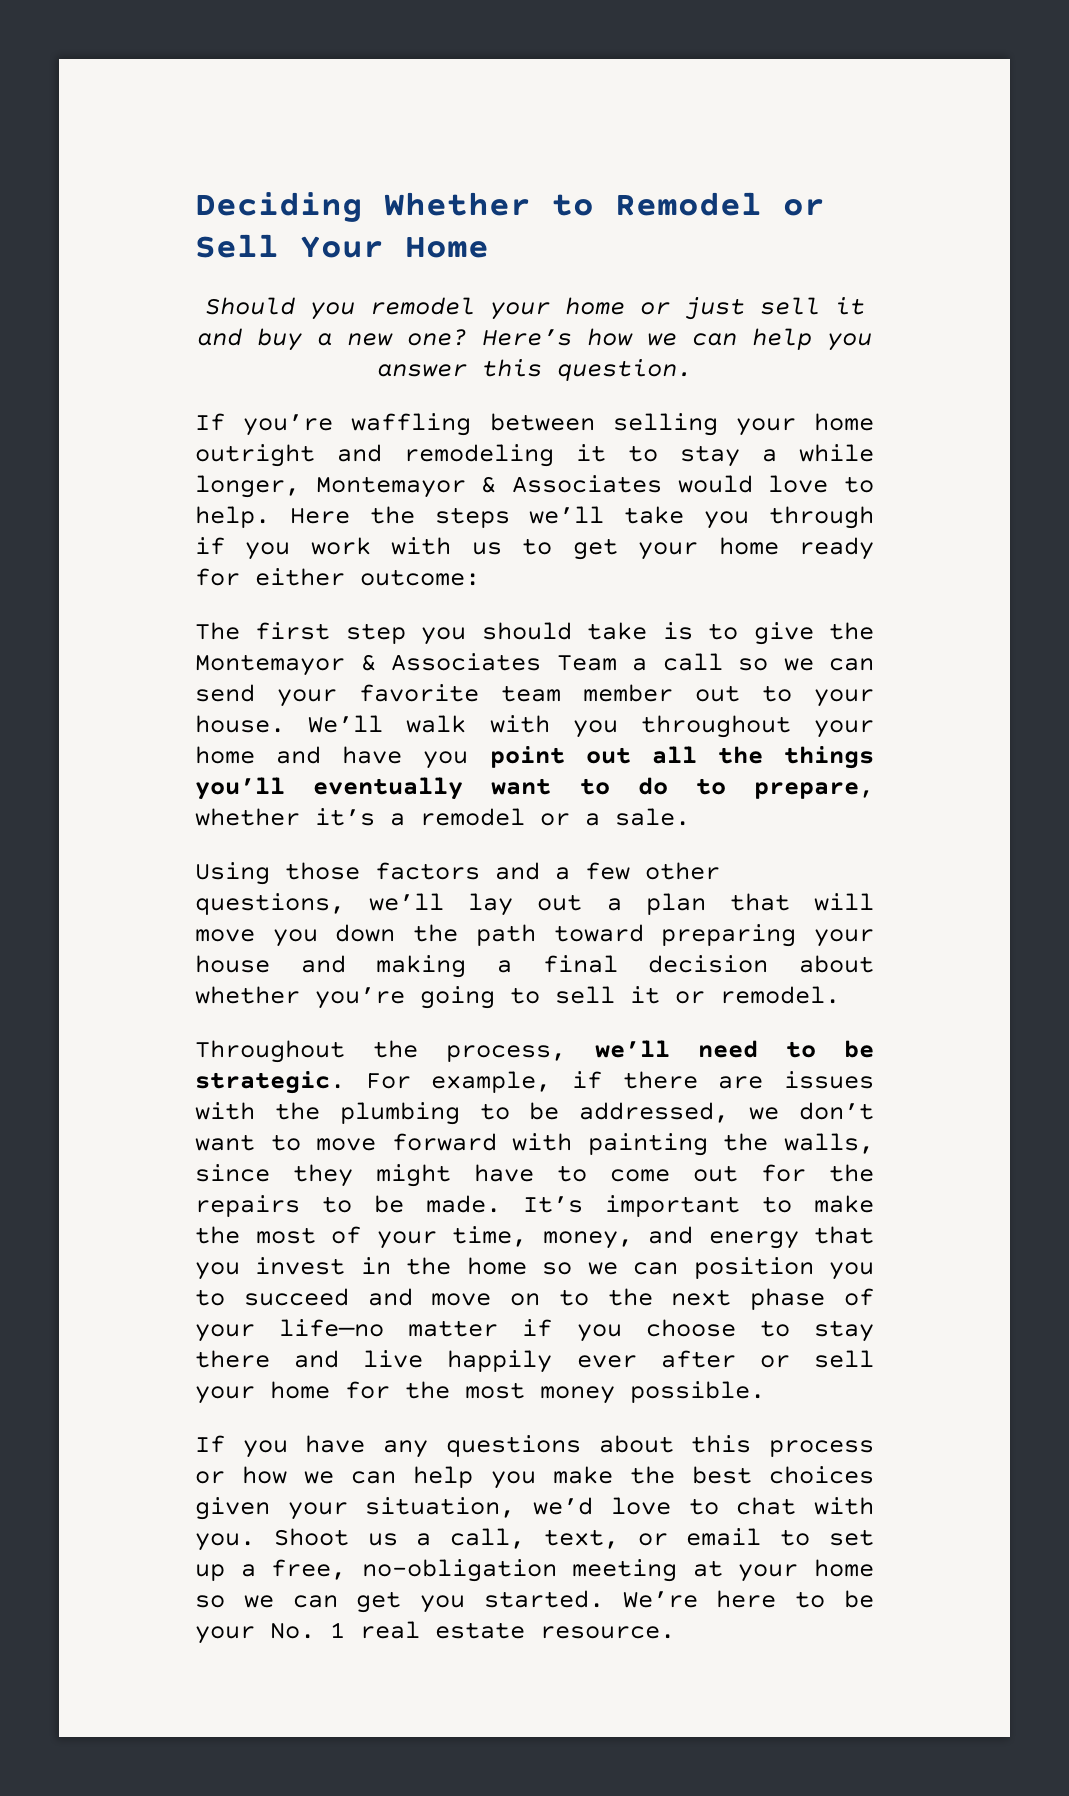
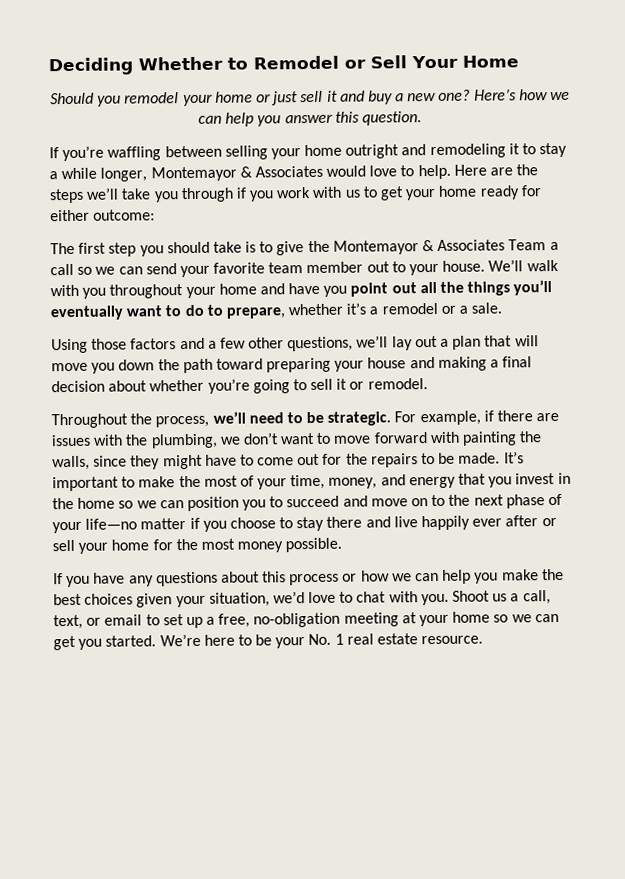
- Here the steps we’ll take you through if you work with us to get your home ready for either outcome:
+ Here are the steps we’ll take you through if you work with us to get your home ready for either outcome:
- For example, if there are issues with the plumbing to be addressed, we don’t want to move forward with painting the walls, since they might have to come out for the repairs to be made.
+ For example, if there are issues with the plumbing, we don’t want to move forward with painting the walls, since they might have to come out for the repairs to be made.

